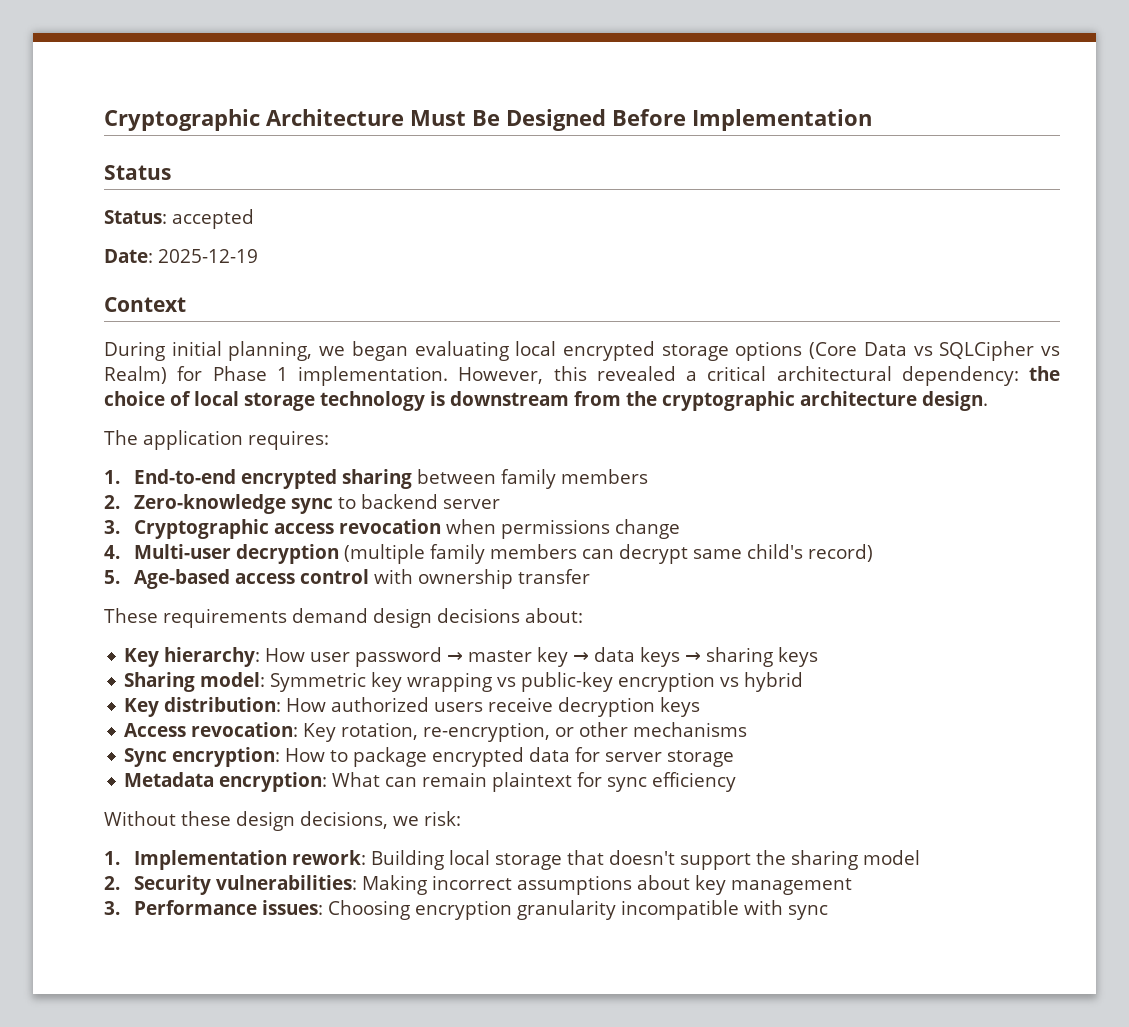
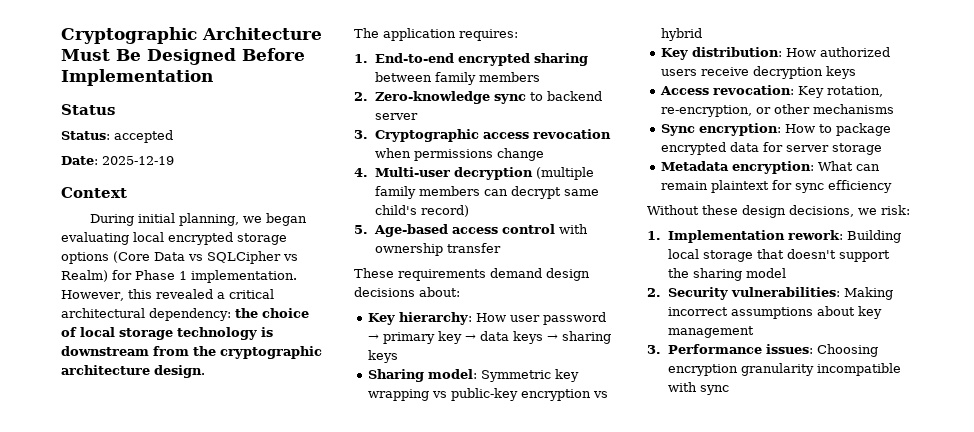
- Key hierarchy: How user password → master key → data keys → sharing keys
+ Key hierarchy: How user password → primary key → data keys → sharing keys

